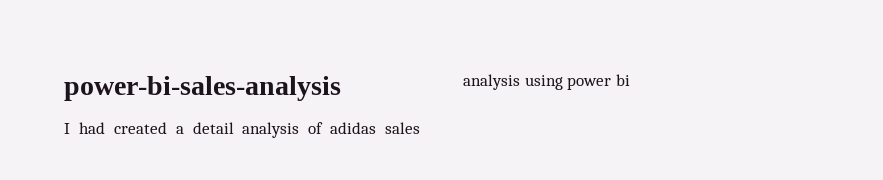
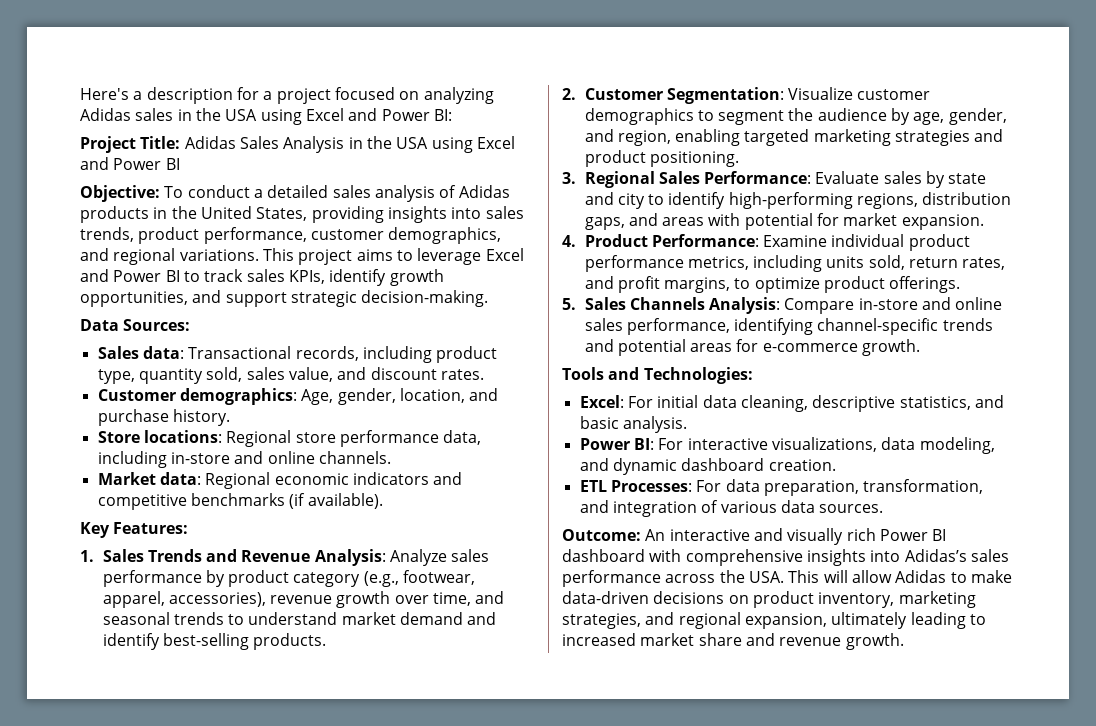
- power-bi-sales-analysis
- I had created a detail analysis of adidas sales analysis using power bi
+ Here's a description for a project focused on analyzing Adidas sales in the USA using Excel and Power BI:
+ Project Title: Adidas Sales Analysis in the USA using Excel and Power BI
+ Objective: To conduct a detailed sales analysis of Adidas products in the United States, providing insights into sales trends, product performance, customer demographics, and regional variations. This project aims to leverage Excel and Power BI to track sales KPIs, identify growth opportunities, and support strategic decision-making.
+ Data Sources:
+ Sales data: Transactional records, including product type, quantity sold, sales value, and discount rates.
+ Customer demographics: Age, gender, location, and purchase history.
+ Store locations: Regional store performance data, including in-store and online channels.
+ Market data: Regional economic indicators and competitive benchmarks (if available).
+ Key Features:
+ 1. Sales Trends and Revenue Analysis: Analyze sales performance by product category (e.g., footwear, apparel, accessories), revenue growth over time, and seasonal trends to understand market demand and identify best-selling products.
+ 2. Customer Segmentation: Visualize customer demographics to segment the audience by age, gender, and region, enabling targeted marketing strategies and product positioning.
+ 3. Regional Sales Performance: Evaluate sales by state and city to identify high-performing regions, distribution gaps, and areas with potential for market expansion.
+ 4. Product Performance: Examine individual product performance metrics, including units sold, return rates, and profit margins, to optimize product offerings.
+ 5. Sales Channels Analysis: Compare in-store and online sales performance, identifying channel-specific trends and potential areas for e-commerce growth.
+ Tools and Technologies:
+ Excel: For initial data cleaning, descriptive statistics, and basic analysis.
+ Power BI: For interactive visualizations, data modeling, and dynamic dashboard creation.
+ ETL Processes: For data preparation, transformation, and integration of various data sources.
+ Outcome: An interactive and visually rich Power BI dashboard with comprehensive insights into Adidas’s sales performance across the USA. This will allow Adidas to make data-driven decisions on product inventory, marketing strategies, and regional expansion, ultimately leading to increased market share and revenue growth.

